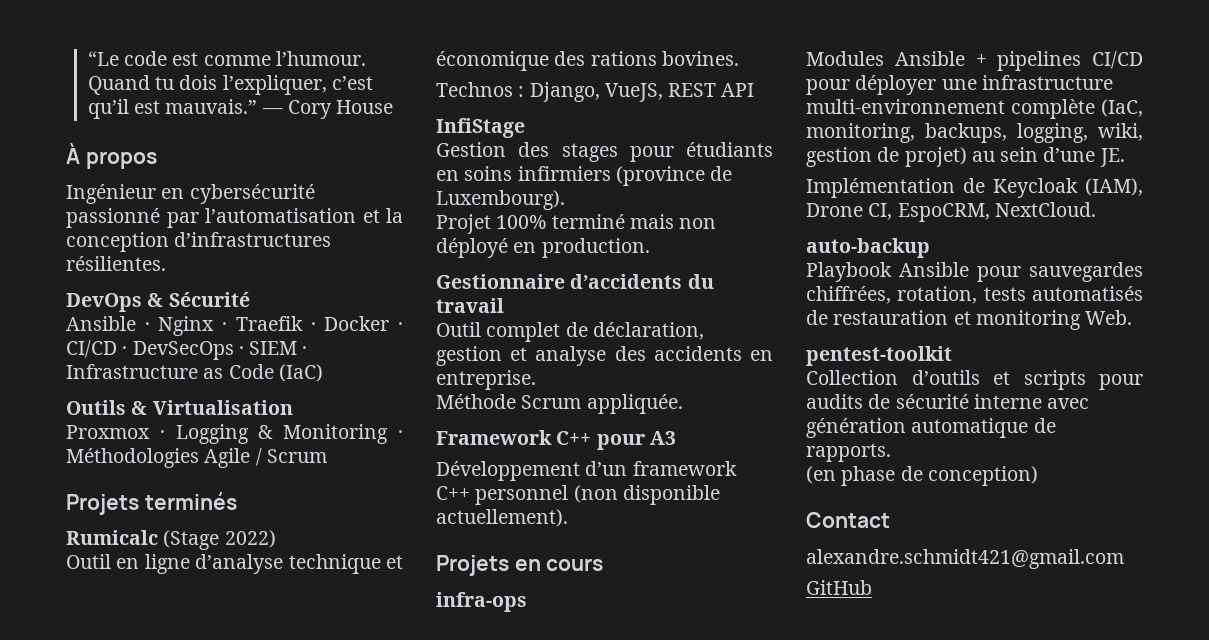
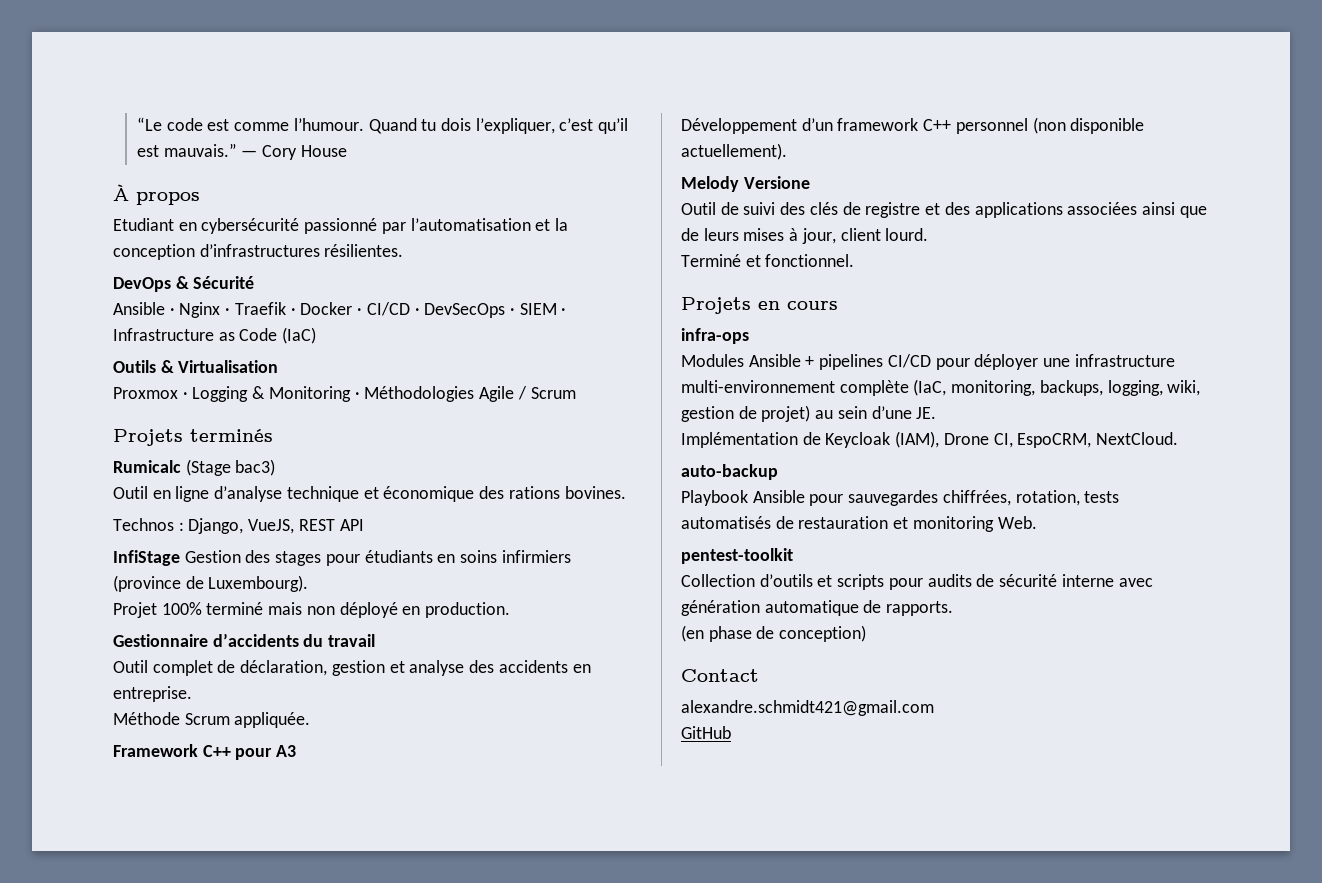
- Ingénieur en cybersécurité passionné par l’automatisation et la conception d’infrastructures résilientes.
+ Etudiant en cybersécurité passionné par l’automatisation et la conception d’infrastructures résilientes.
- Rumicalc (Stage 2022)
+ Rumicalc (Stage bac3)
- InfiStage
- Gestion des stages pour étudiants en soins infirmiers (province de Luxembourg).
+ InfiStage Gestion des stages pour étudiants en soins infirmiers (province de Luxembourg).
+ Melody Versione
+ Outil de suivi des clés de registre et des applications associées ainsi que de leurs mises à jour, client lourd.
+ Terminé et fonctionnel.

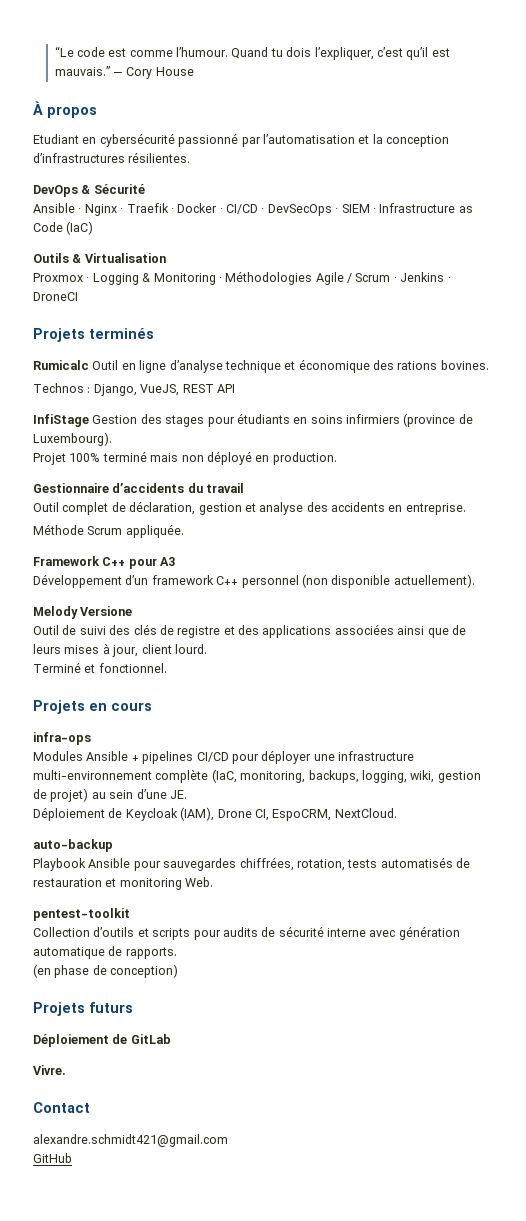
- Proxmox · Logging & Monitoring · Méthodologies Agile / Scrum
+ Proxmox · Logging & Monitoring · Méthodologies Agile / Scrum · Jenkins · DroneCI
- Rumicalc (Stage bac3)
- Outil en ligne d’analyse technique et économique des rations bovines.
+ Rumicalc Outil en ligne d’analyse technique et économique des rations bovines.
- Implémentation de Keycloak (IAM), Drone CI, EspoCRM, NextCloud.
+ Déploiement de Keycloak (IAM), Drone CI, EspoCRM, NextCloud.
+ Projets futurs
+ Déploiement de GitLab
+ Vivre.

